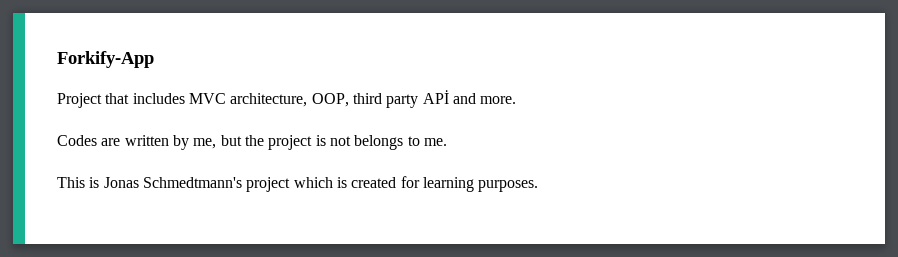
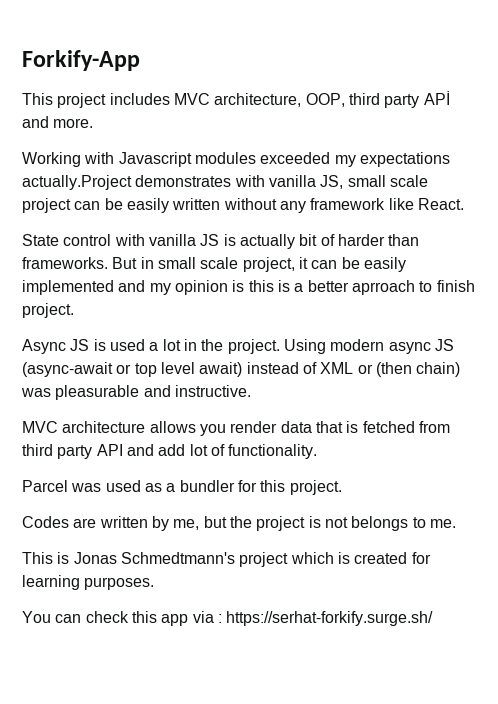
- Project that includes MVC architecture, OOP, third party APİ and more.
+ This project includes MVC architecture, OOP, third party APİ and more.
+ Working with Javascript modules exceeded my expectations actually.Project demonstrates with vanilla JS, small scale project can be easily written without any framework like React.
+ State control with vanilla JS is actually bit of harder than frameworks. But in small scale project, it can be easily implemented and my opinion is this is a better aprroach to finish project.
+ Async JS is used a lot in the project. Using modern async JS (async-await or top level await) instead of XML or (then chain) was pleasurable and instructive.
+ MVC architecture allows you render data that is fetched from third party API and add lot of functionality.
+ Parcel was used as a bundler for this project.
+ You can check this app via : https://serhat-forkify.surge.sh/

